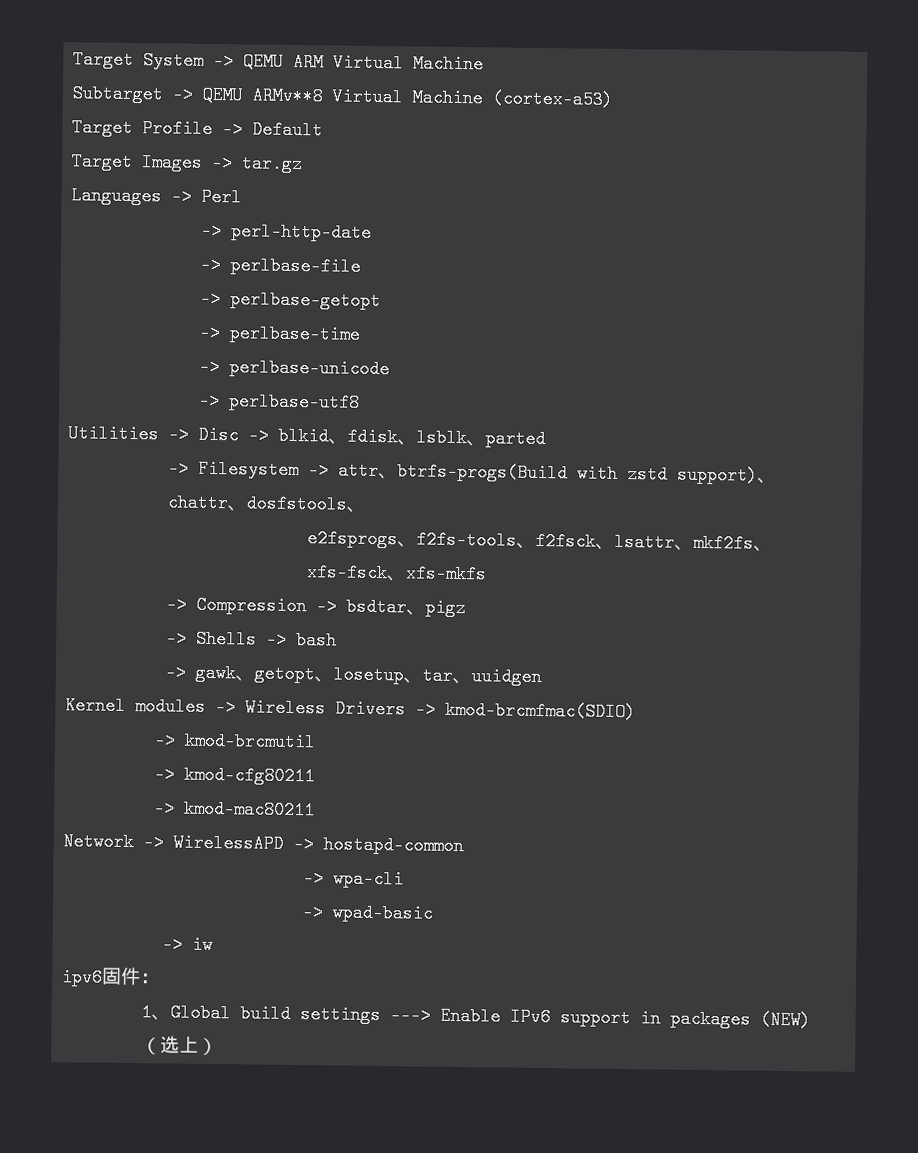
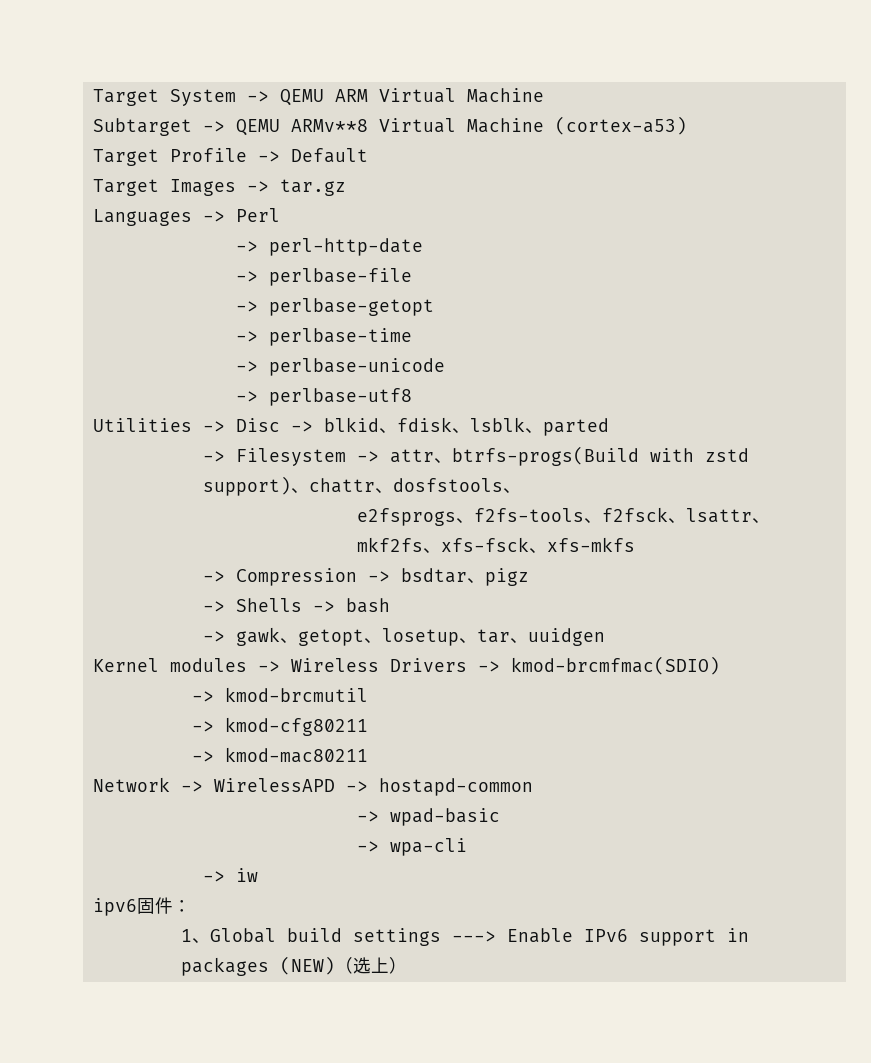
+ -> wpad-basic
  -> wpa-cli
- -> wpad-basic

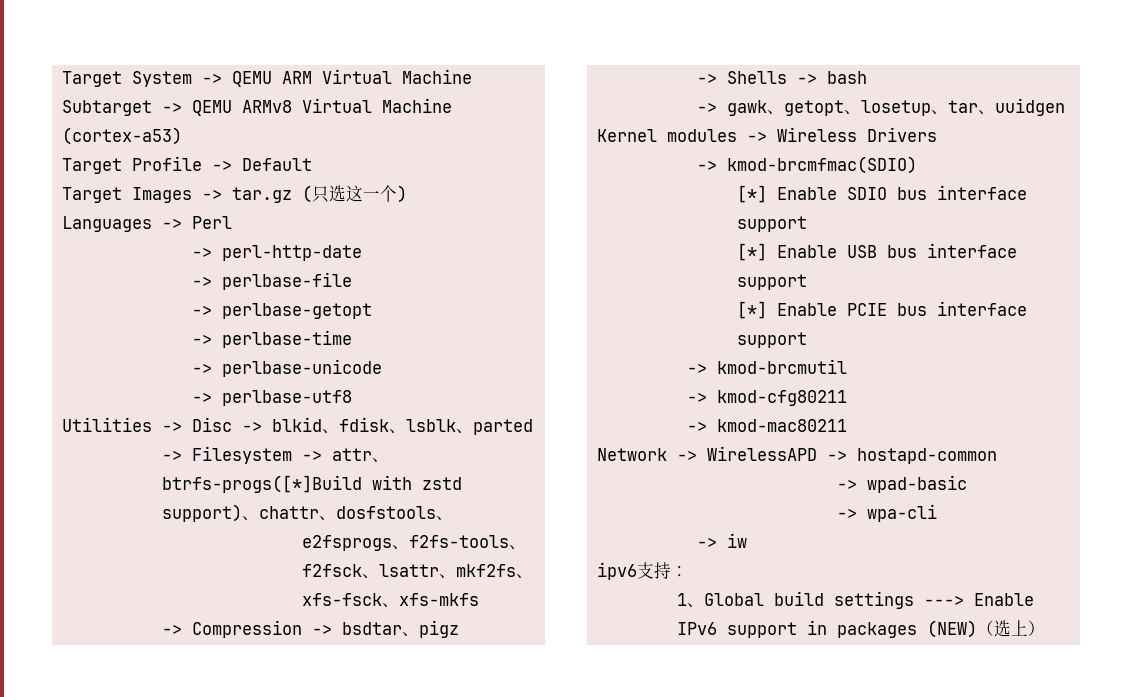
- Subtarget -> QEMU ARMv**8 Virtual Machine (cortex-a53)
+ Subtarget -> QEMU ARMv8 Virtual Machine (cortex-a53)
- Target Images -> tar.gz
+ Target Images -> tar.gz (只选这一个)
- -> Filesystem -> attr、btrfs-progs(Build with zstd support)、chattr、dosfstools、
+ -> Filesystem -> attr、btrfs-progs([*]Build with zstd support)、chattr、dosfstools、
- Kernel modules -> Wireless Drivers -> kmod-brcmfmac(SDIO)
+ Kernel modules -> Wireless Drivers
+ -> kmod-brcmfmac(SDIO)
+ [*] Enable SDIO bus interface support
+ [*] Enable USB bus interface support
+ [*] Enable PCIE bus interface support
- ipv6固件：
+ ipv6支持：

